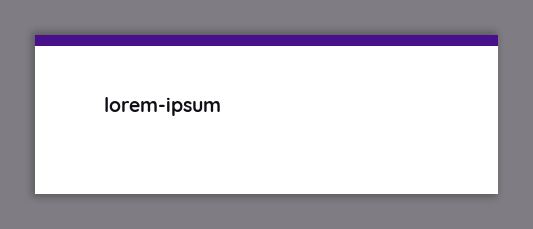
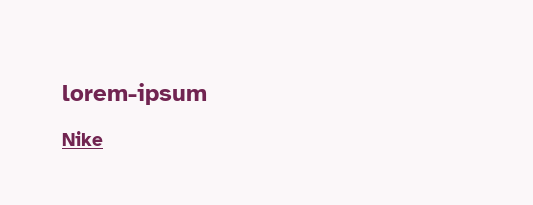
+ Nike

